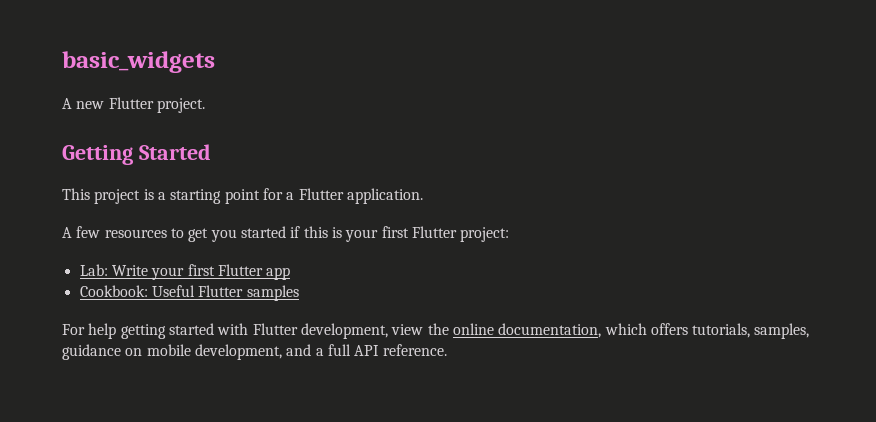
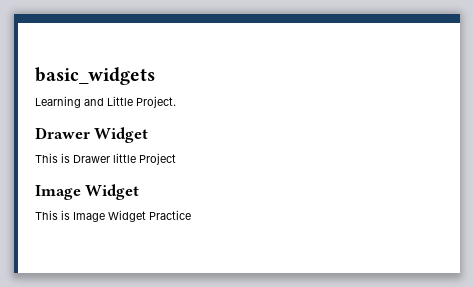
- A new Flutter project.
- Getting Started
- This project is a starting point for a Flutter application.
- A few resources to get you started if this is your first Flutter project:
- Lab: Write your first Flutter app
- Cookbook: Useful Flutter samples
- For help getting started with Flutter development, view the online documentation, which offers tutorials, samples, guidance on mobile development, and a full API reference.
+ Learning and Little Project.
+ Drawer Widget
+ This is Drawer little Project
+ Image Widget
+ This is Image Widget Practice

